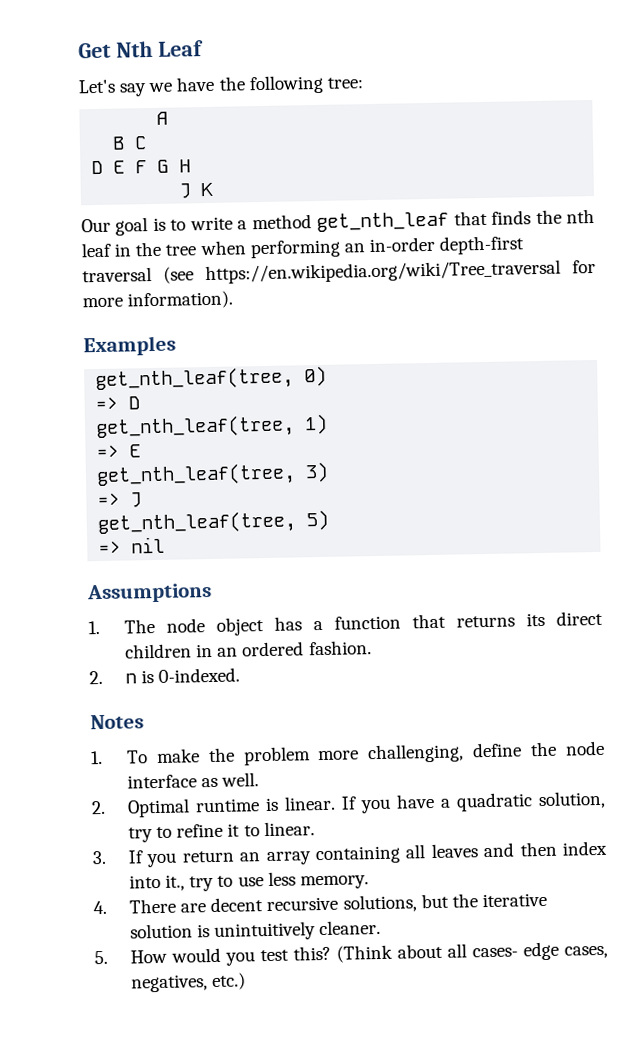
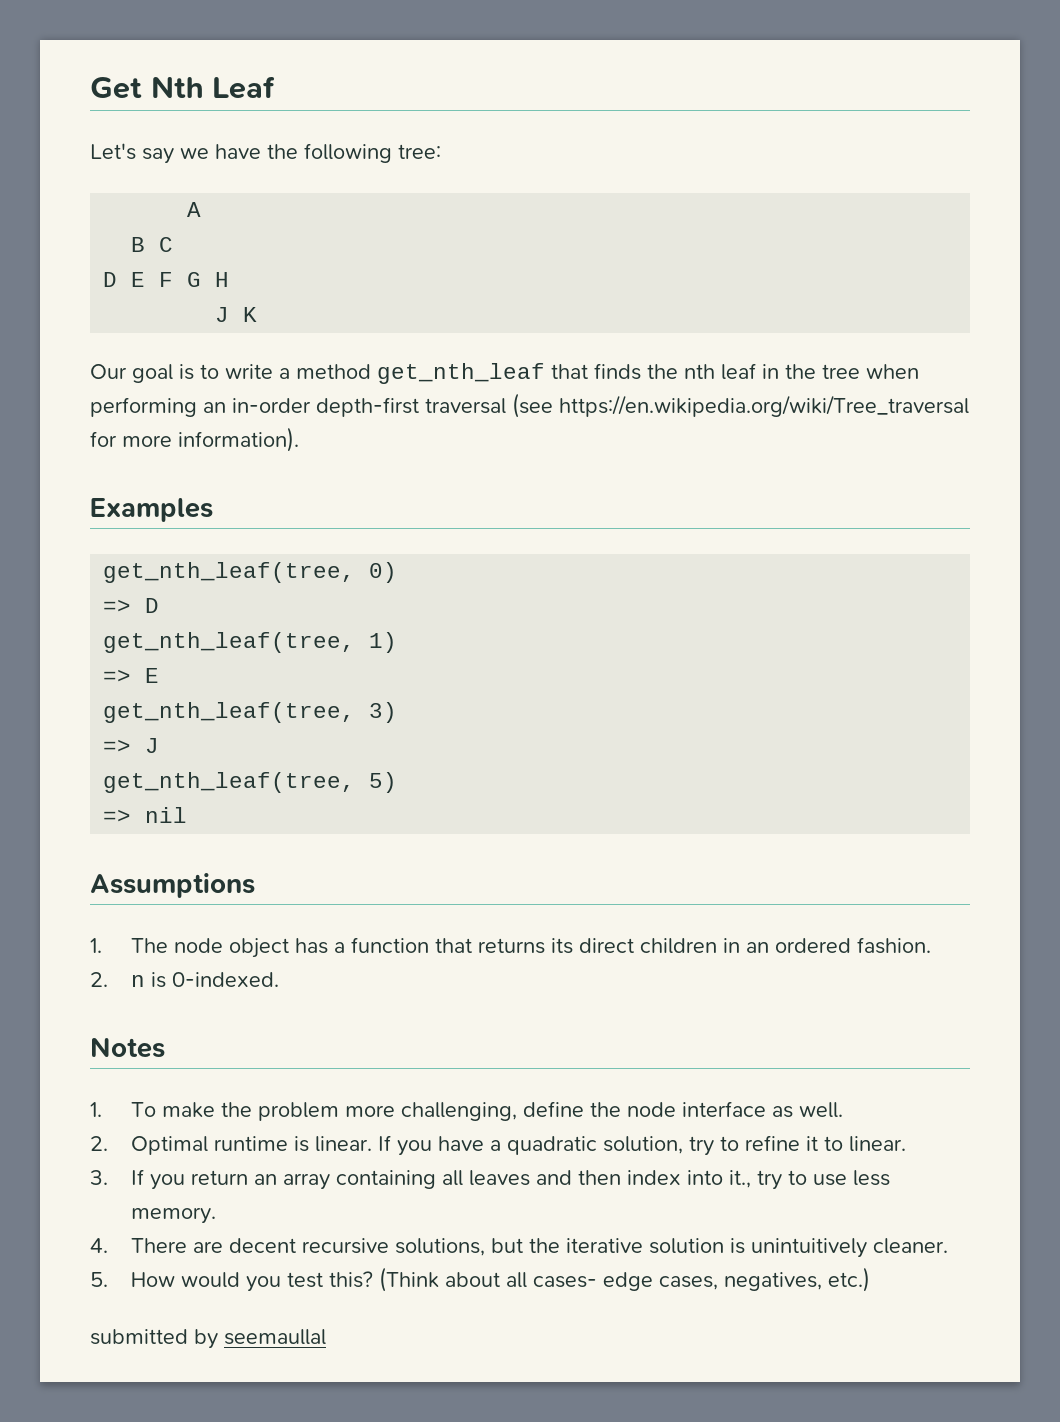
+ submitted by seemaullal

